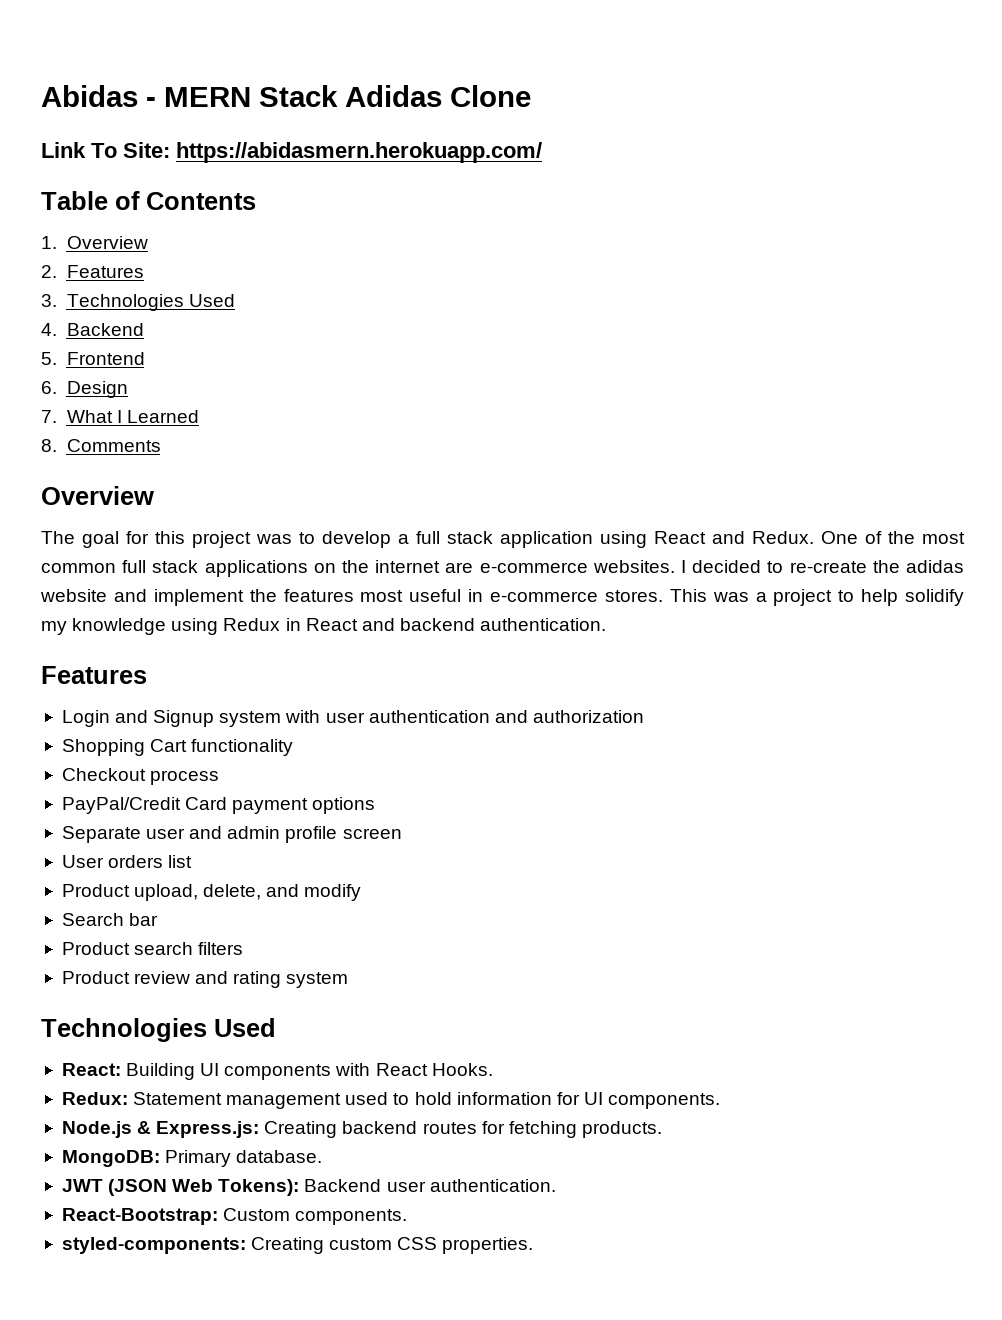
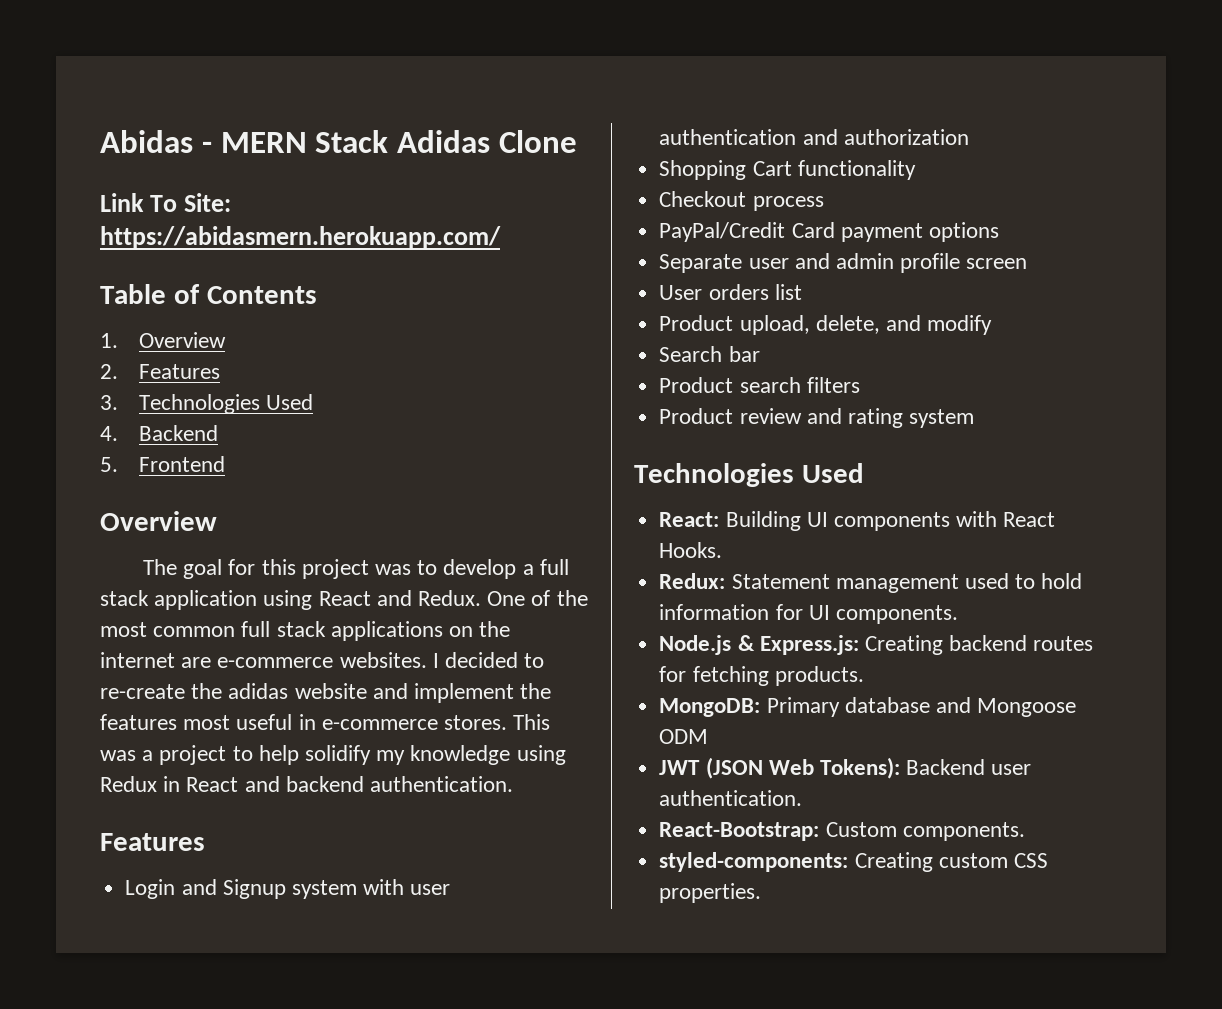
- 6. Design
- 7. What I Learned
- 8. Comments
- MongoDB: Primary database.
+ MongoDB: Primary database and Mongoose ODM

